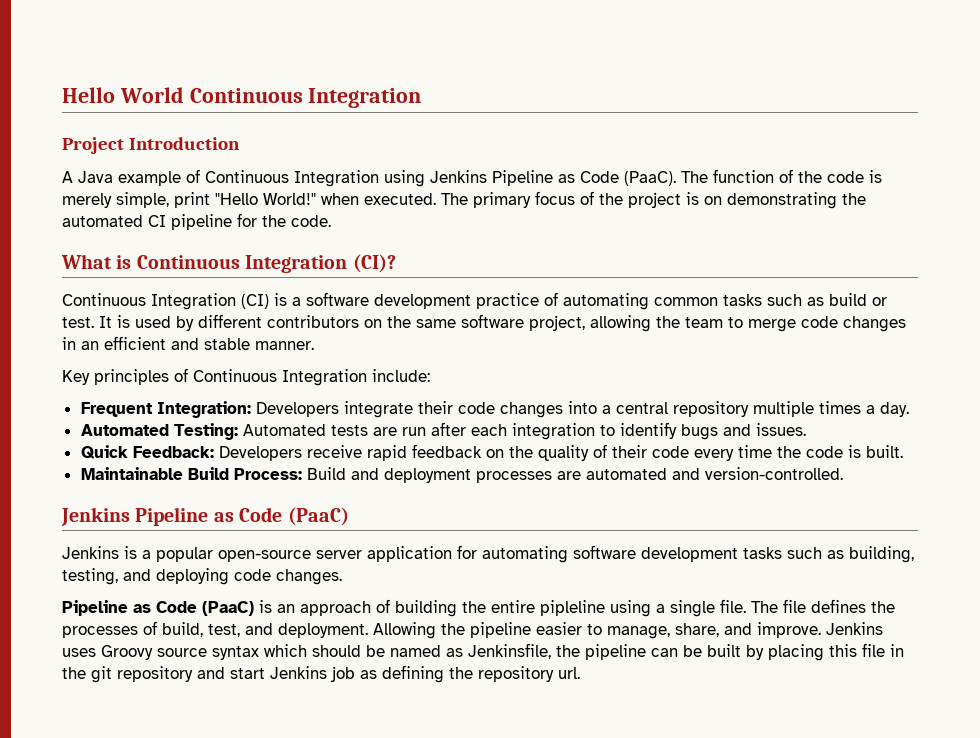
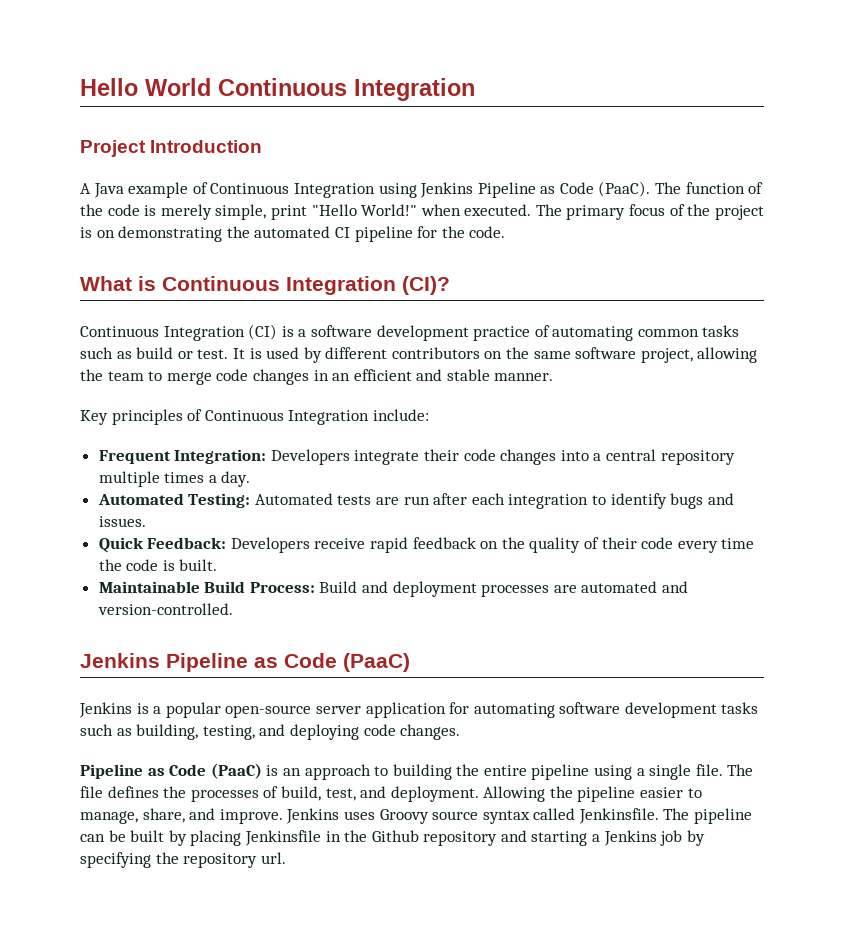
- Pipeline as Code (PaaC) is an approach of building the entire pipleline using a single file.
+ Pipeline as Code (PaaC) is an approach to building the entire pipeline using a single file.
- Jenkins uses Groovy source syntax which should be named as Jenkinsfile, the pipeline can be built by placing this file in the git repository and start Jenkins job as defining the repository url.
+ Jenkins uses Groovy source syntax called Jenkinsfile. The pipeline can be built by placing Jenkinsfile in the Github repository and starting a Jenkins job by specifying the repository url.

